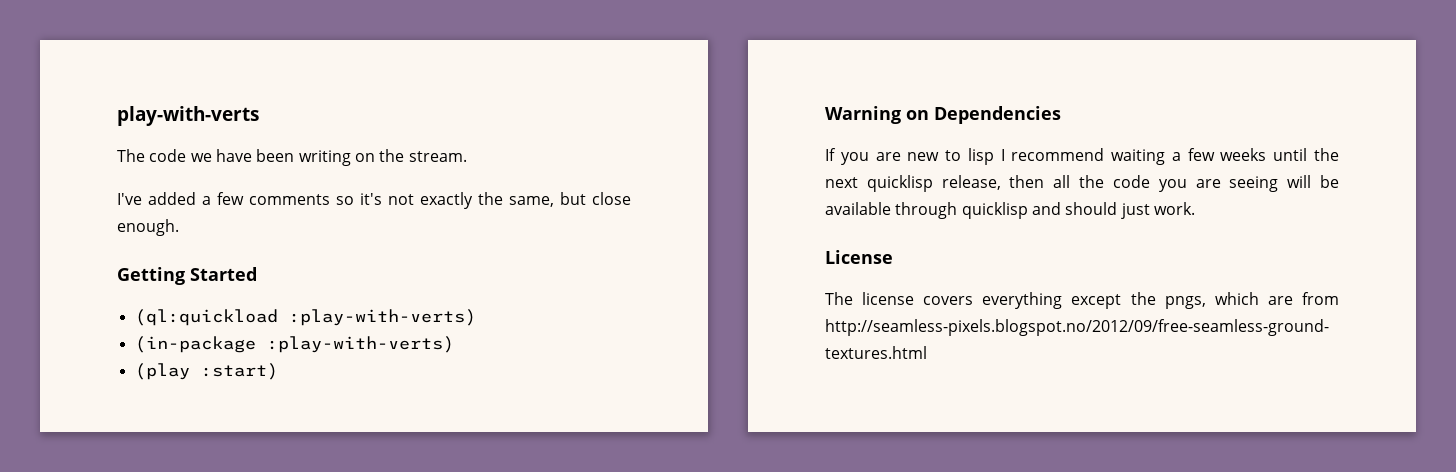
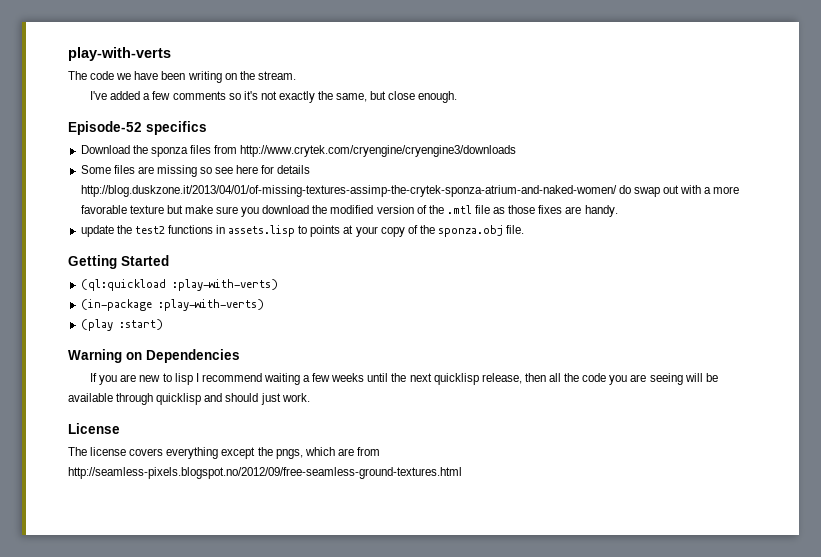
+ Episode-52 specifics
+ Download the sponza files from http://www.crytek.com/cryengine/cryengine3/downloads
+ Some files are missing so see here for details http://blog.duskzone.it/2013/04/01/of-missing-textures-assimp-the-crytek-sponza-atrium-and-naked-women/ do swap out with a more favorable texture but make sure you download the modified version of the .mtl file as those fixes are handy.
+ update the test2 functions in assets.lisp to points at your copy of the sponza.obj file.

